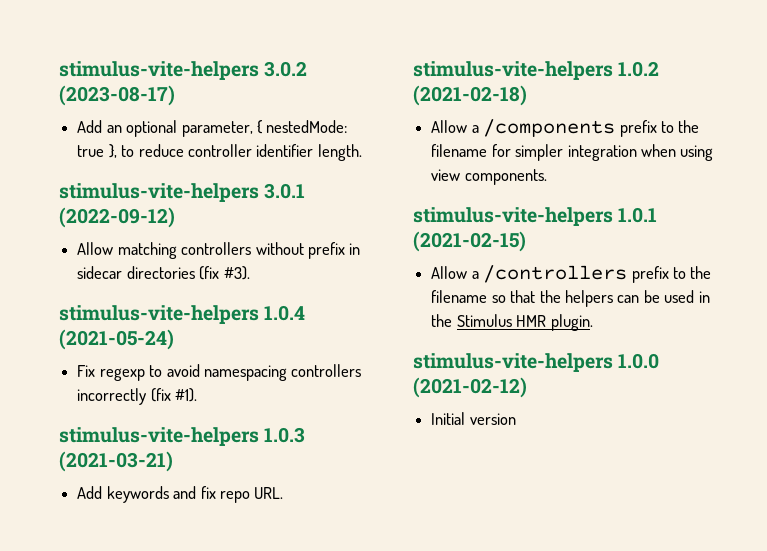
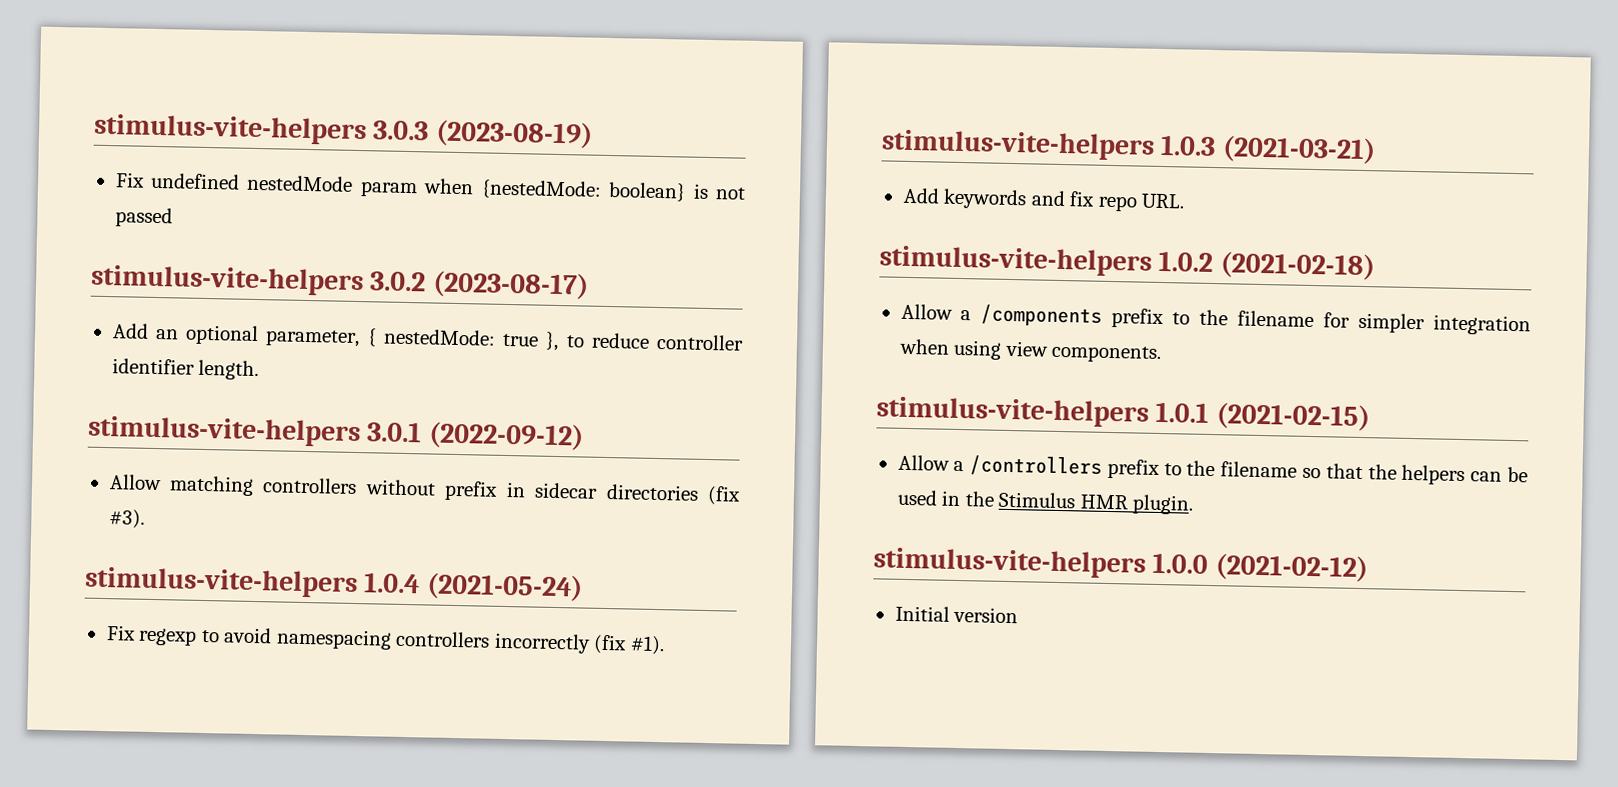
+ stimulus-vite-helpers 3.0.3 (2023-08-19)
+ Fix undefined nestedMode param when {nestedMode: boolean} is not passed

